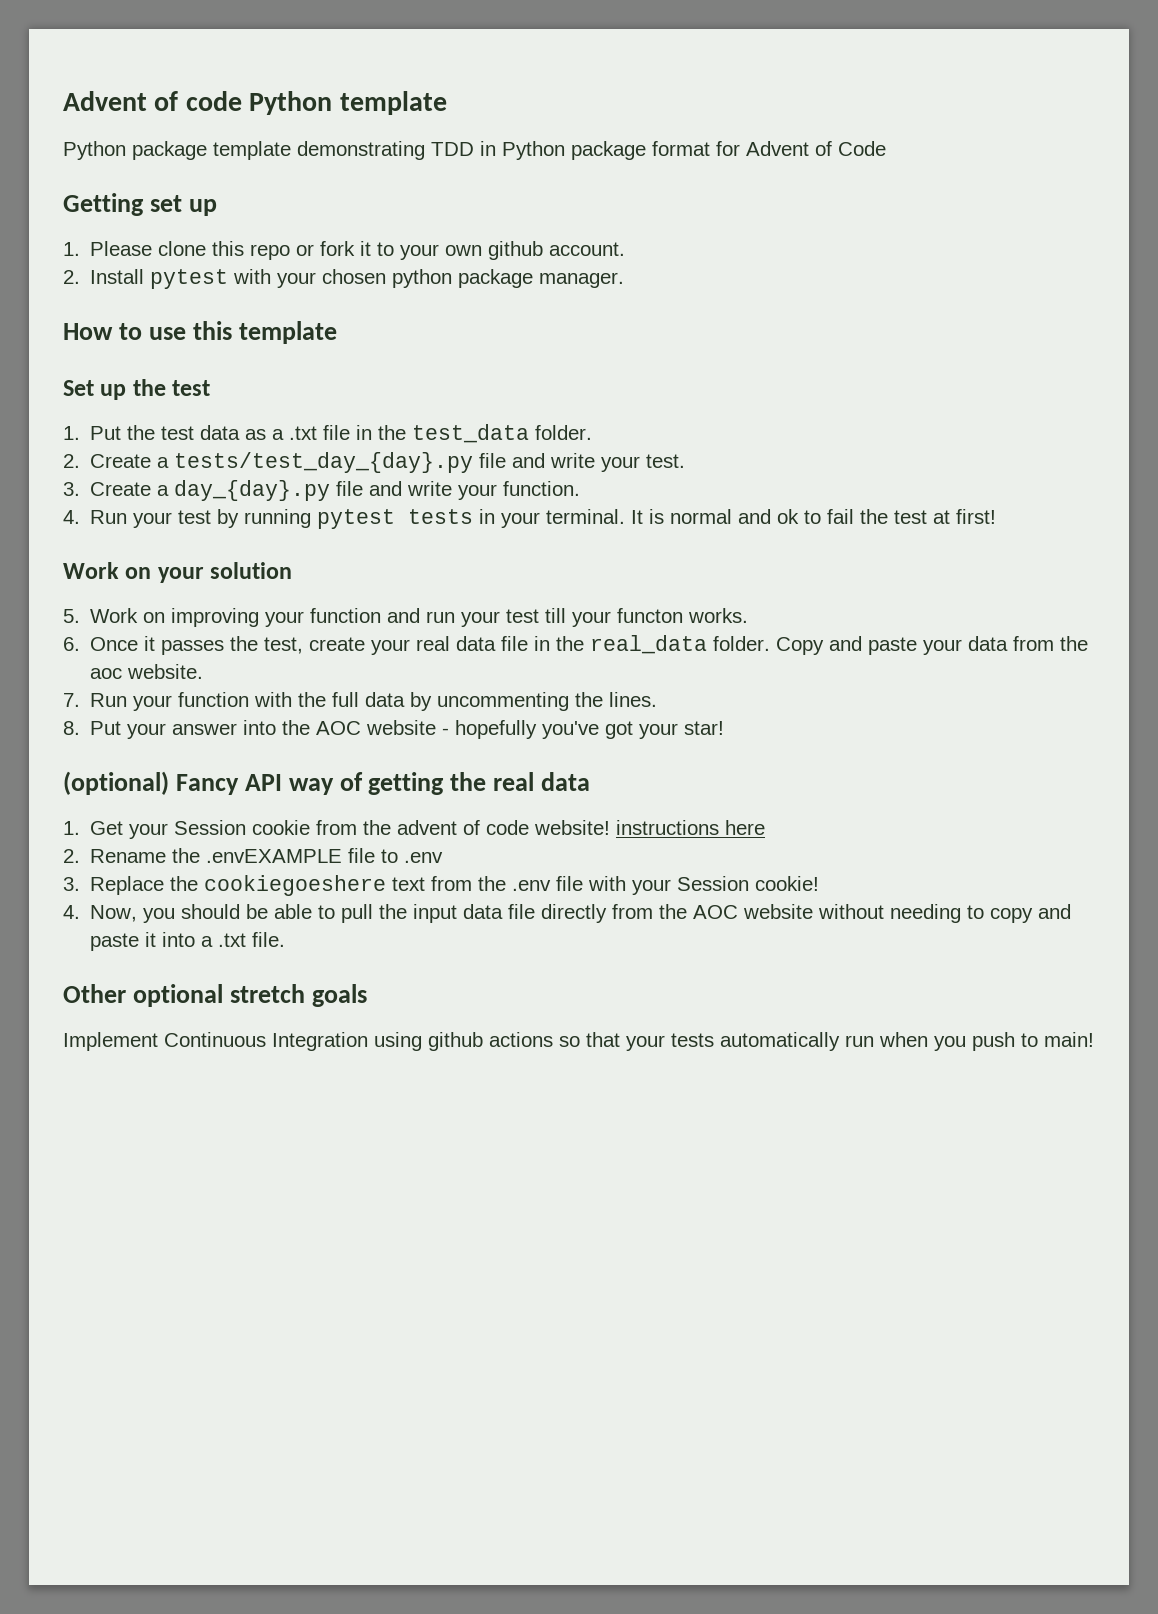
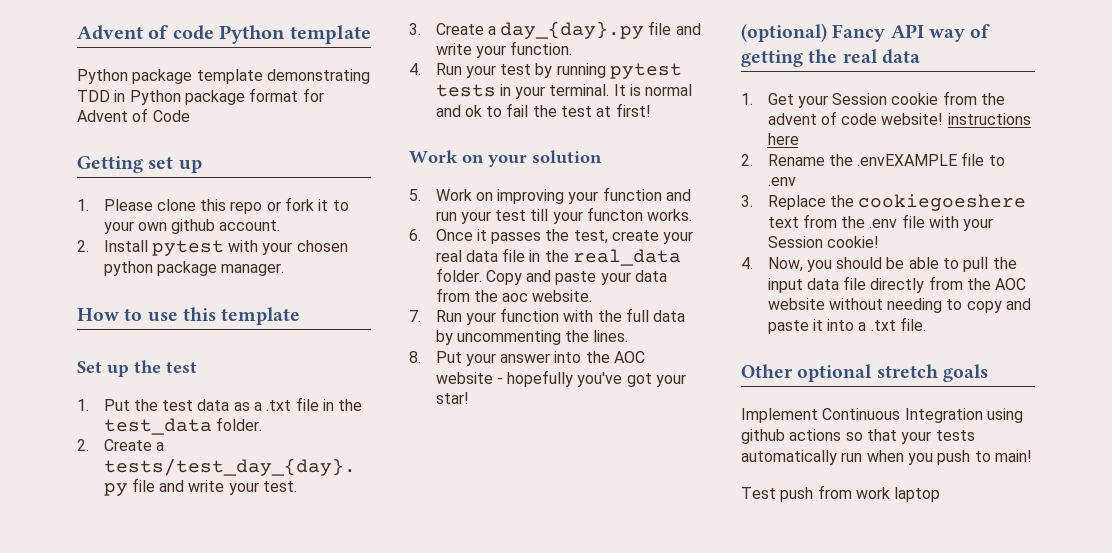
+ Test push from work laptop

